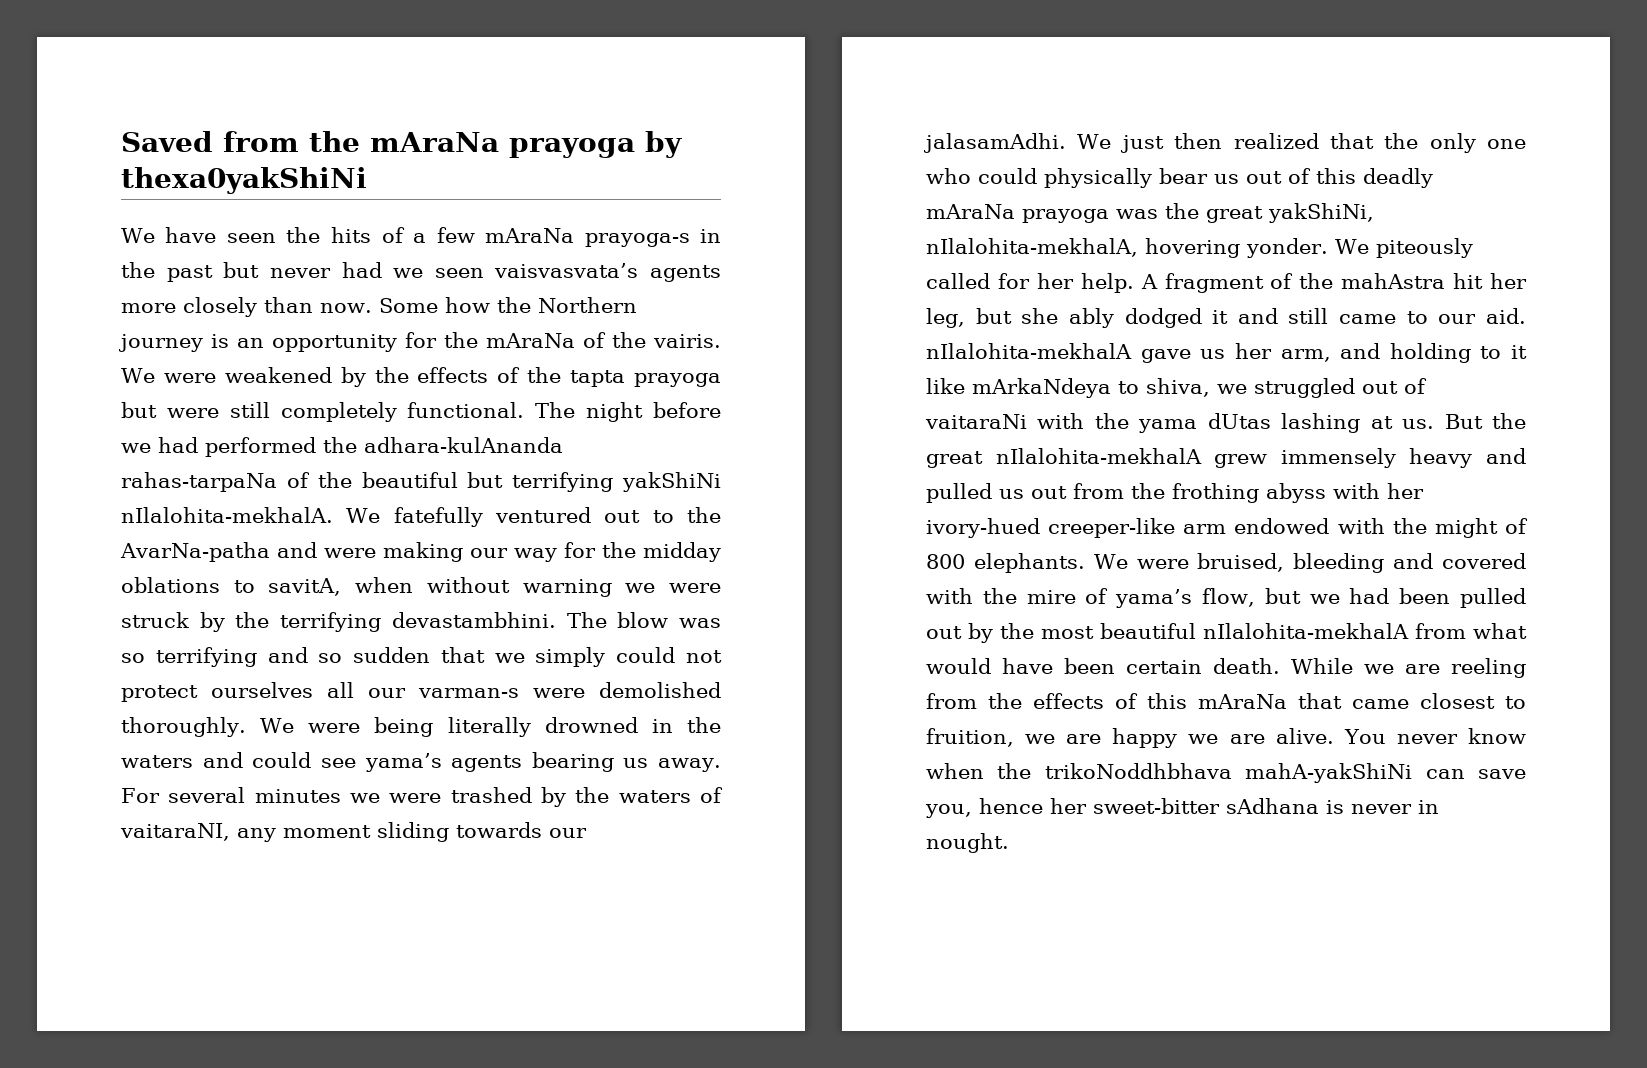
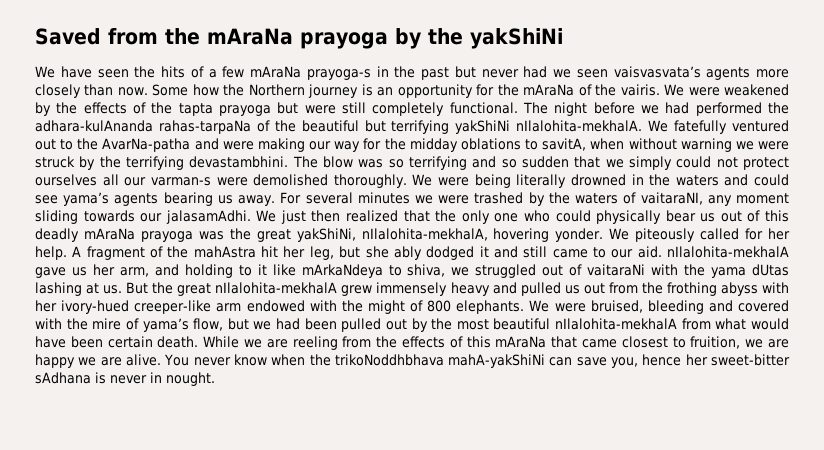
- Saved from the mAraNa prayoga by thexa0yakShiNi
+ Saved from the mAraNa prayoga by the yakShiNi

